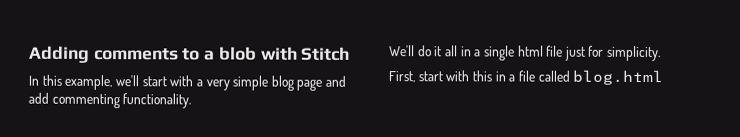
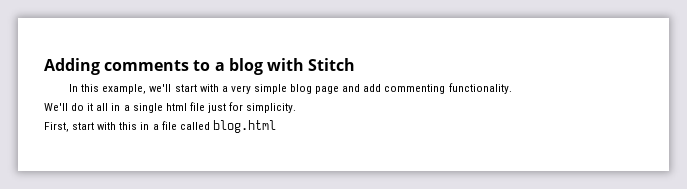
- Adding comments to a blob with Stitch
+ Adding comments to a blog with Stitch

